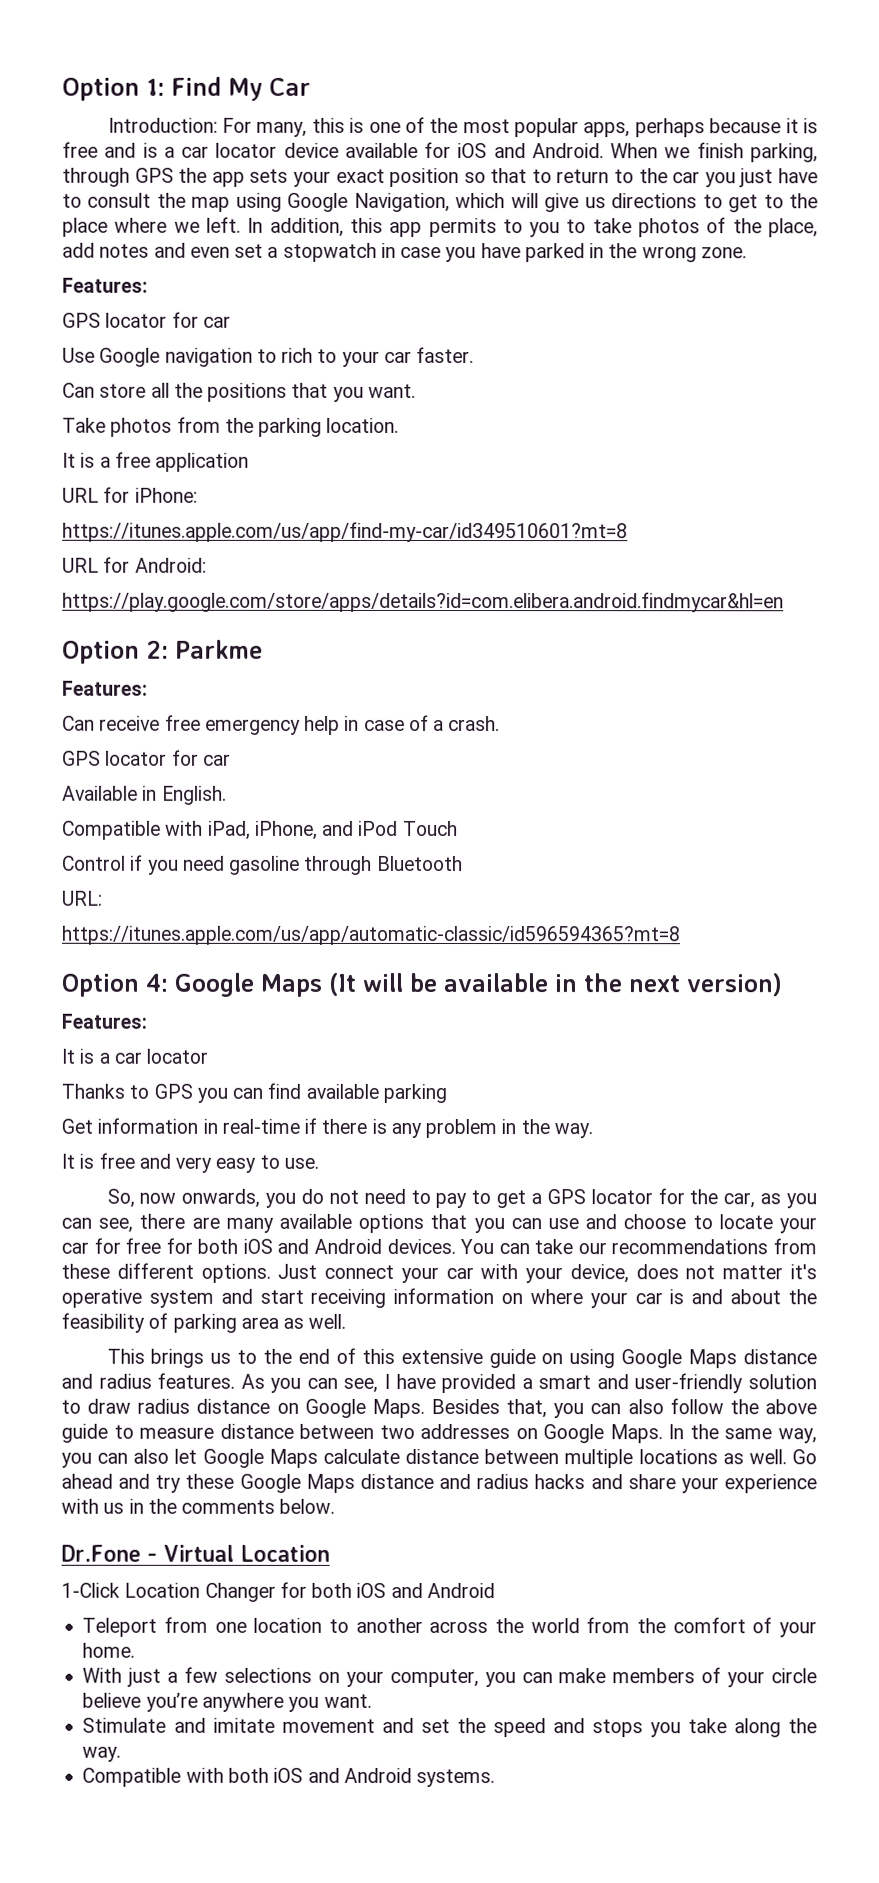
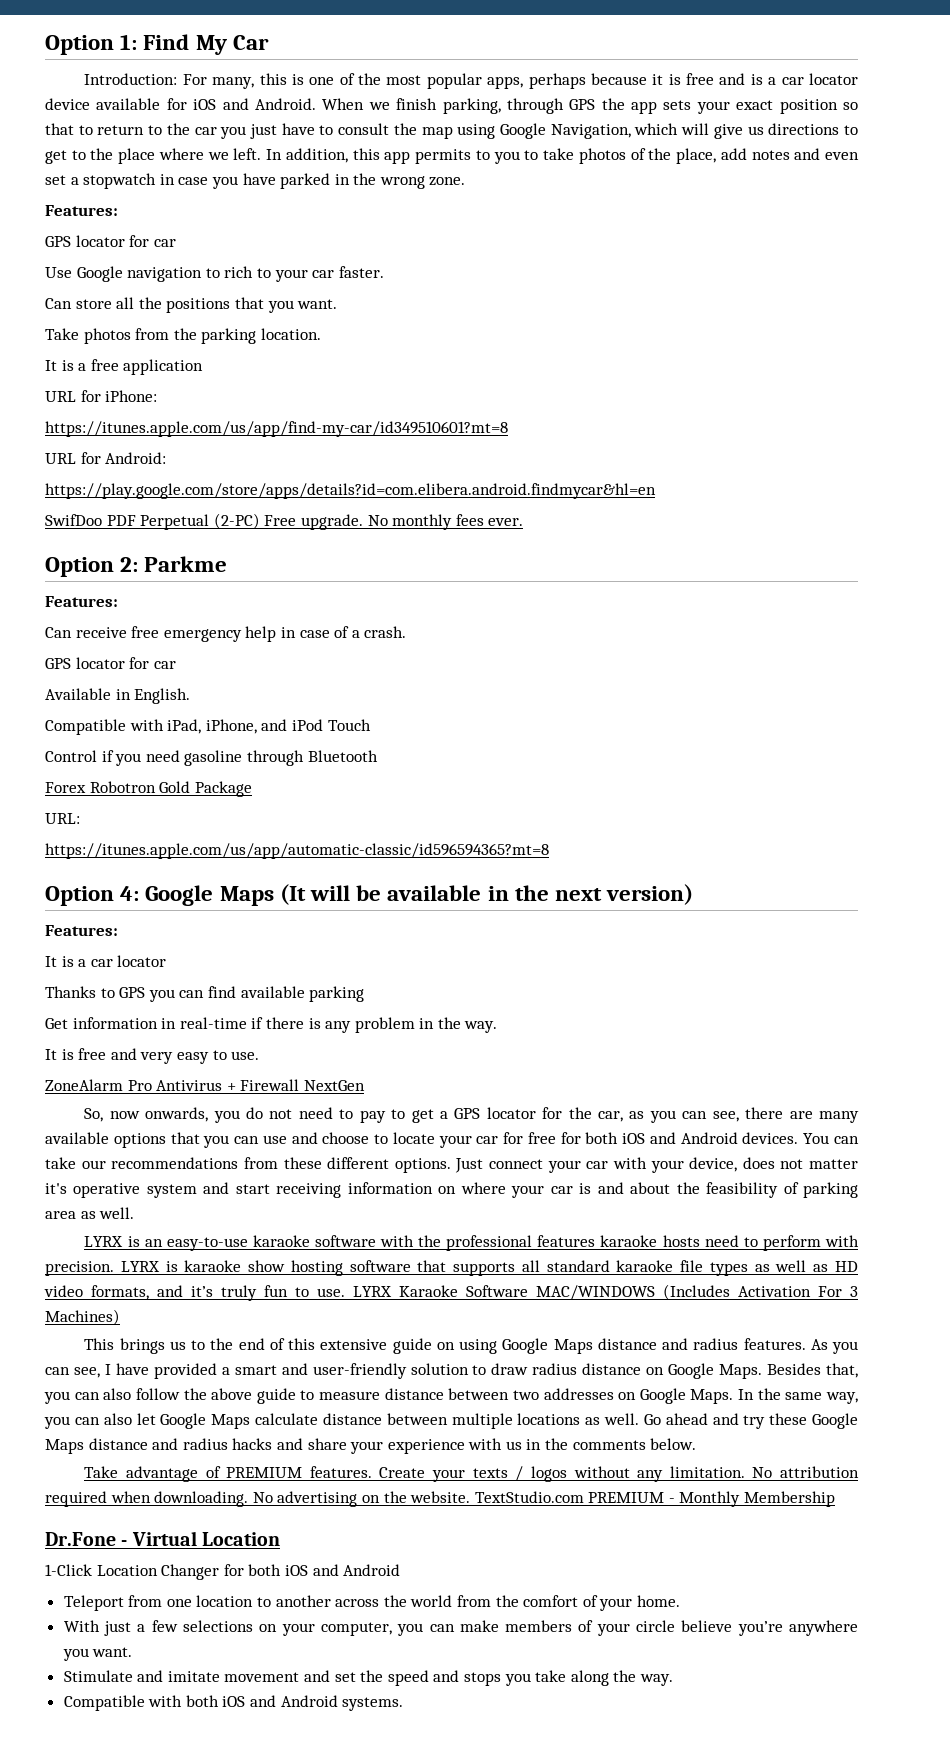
+ SwifDoo PDF Perpetual (2-PC) Free upgrade. No monthly fees ever.
+ Forex Robotron Gold Package
+ ZoneAlarm Pro Antivirus + Firewall NextGen
+ LYRX is an easy-to-use karaoke software with the professional features karaoke hosts need to perform with precision. LYRX is karaoke show hosting software that supports all standard karaoke file types as well as HD video formats, and it’s truly fun to use. LYRX Karaoke Software MAC/WINDOWS (Includes Activation For 3 Machines)
+ Take advantage of PREMIUM features. Create your texts / logos without any limitation. No attribution required when downloading. No advertising on the website. TextStudio.com PREMIUM - Monthly Membership

